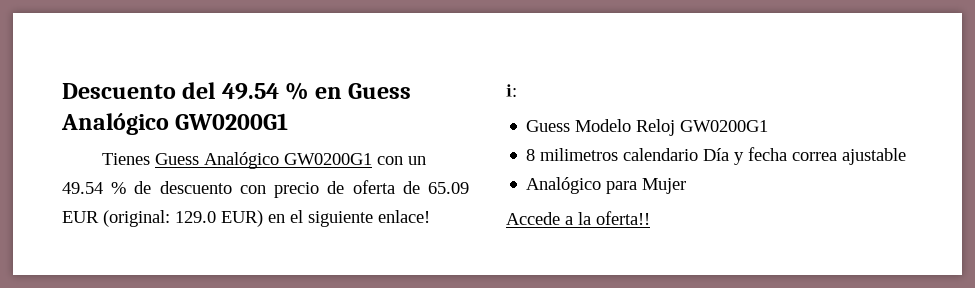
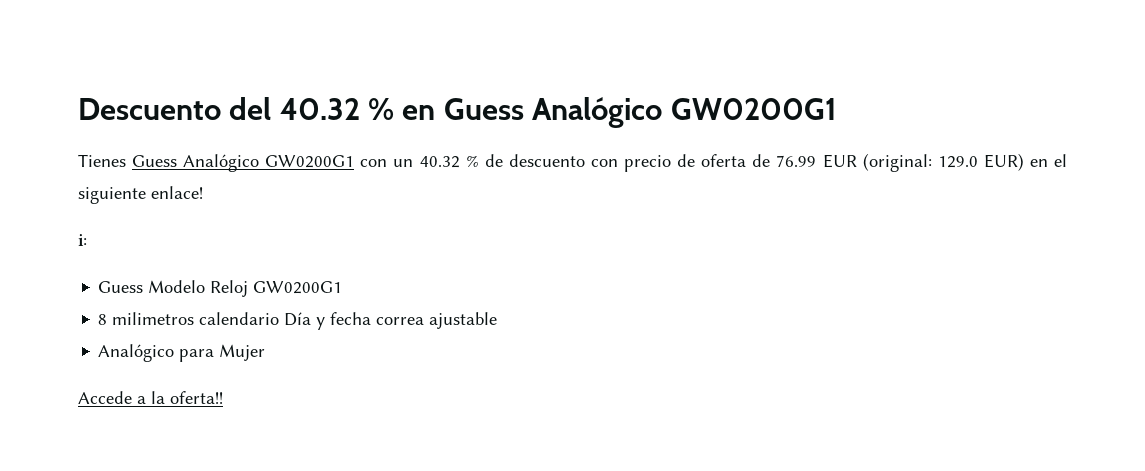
- Descuento del 49.54 % en Guess Analógico GW0200G1
+ Descuento del 40.32 % en Guess Analógico GW0200G1
- Tienes Guess Analógico GW0200G1 con un 49.54 % de descuento con precio de oferta de 65.09 EUR (original: 129.0 EUR) en el siguiente enlace!
+ Tienes Guess Analógico GW0200G1 con un 40.32 % de descuento con precio de oferta de 76.99 EUR (original: 129.0 EUR) en el siguiente enlace!

